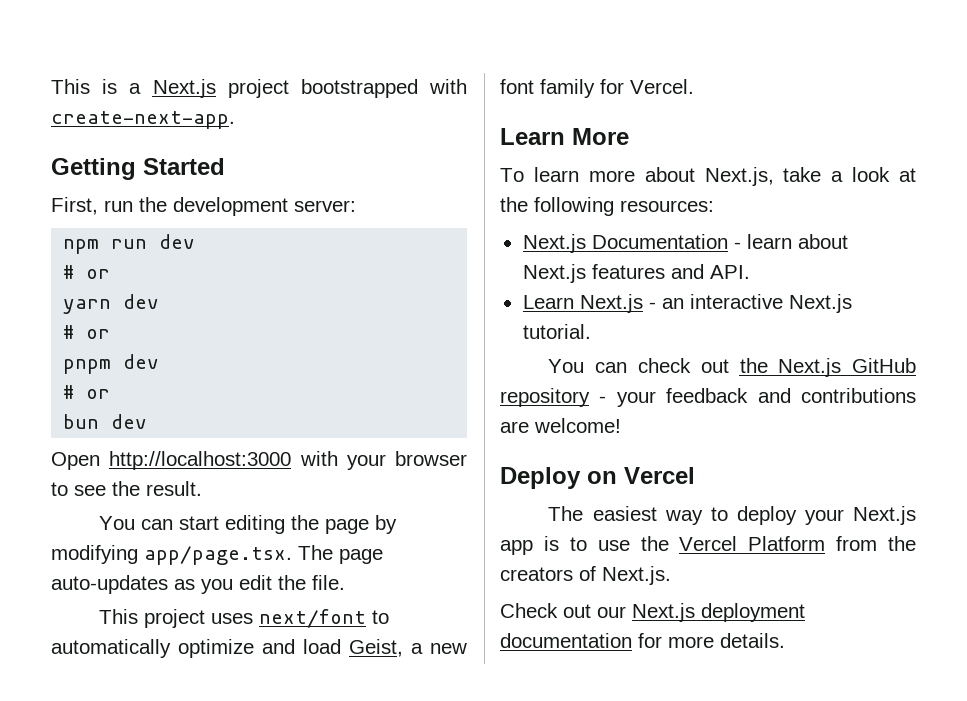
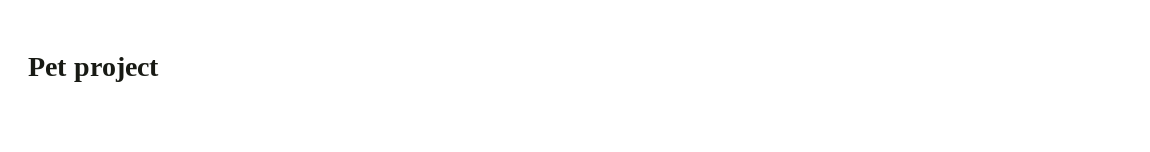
- This is a Next.js project bootstrapped with create-next-app.
- Getting Started
- First, run the development server:
- npm run dev
- # or
- yarn dev
- # or
- pnpm dev
- # or
- bun dev
- Open http://localhost:3000 with your browser to see the result.
- You can start editing the page by modifying app/page.tsx. The page auto-updates as you edit the file.
- This project uses next/font to automatically optimize and load Geist, a new font family for Vercel.
- Learn More
- To learn more about Next.js, take a look at the following resources:
- Next.js Documentation - learn about Next.js features and API.
- Learn Next.js - an interactive Next.js tutorial.
- You can check out the Next.js GitHub repository - your feedback and contributions are welcome!
- Deploy on Vercel
- The easiest way to deploy your Next.js app is to use the Vercel Platform from the creators of Next.js.
- Check out our Next.js deployment documentation for more details.
+ Pet project

